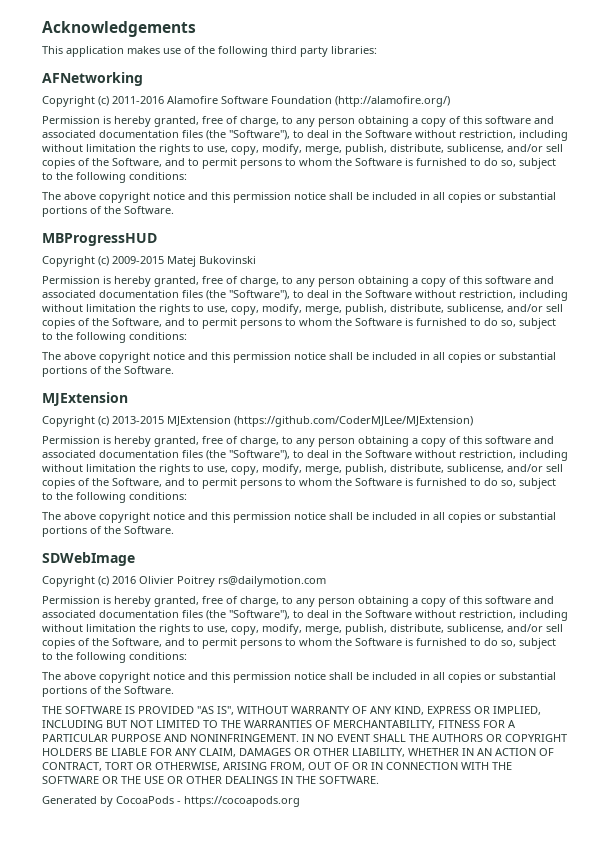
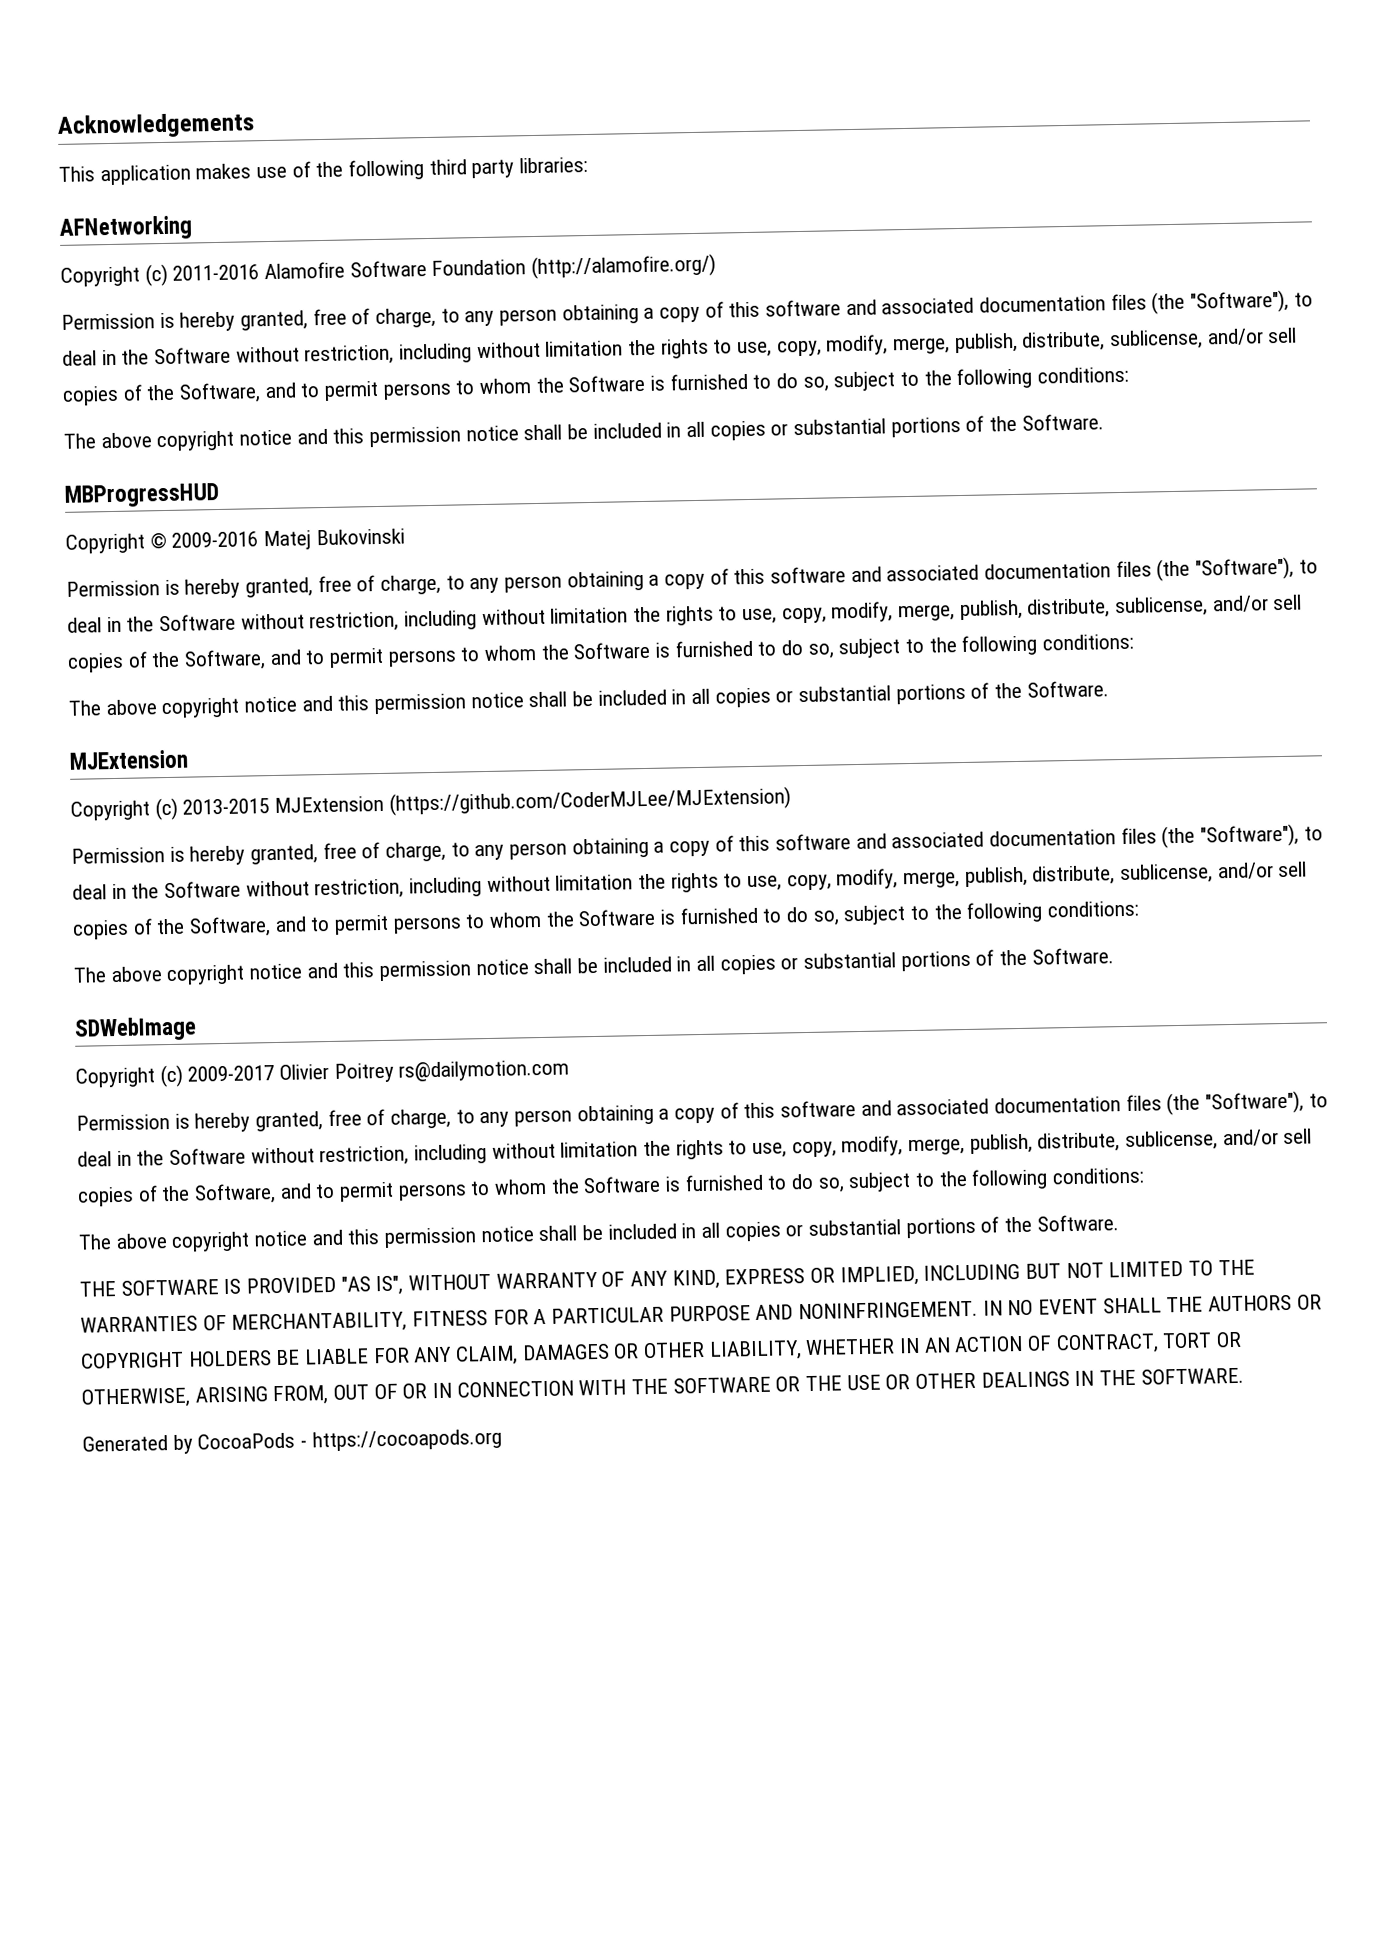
- Copyright (c) 2009-2015 Matej Bukovinski
+ Copyright © 2009-2016 Matej Bukovinski
- Copyright (c) 2016 Olivier Poitrey rs@dailymotion.com
+ Copyright (c) 2009-2017 Olivier Poitrey rs@dailymotion.com

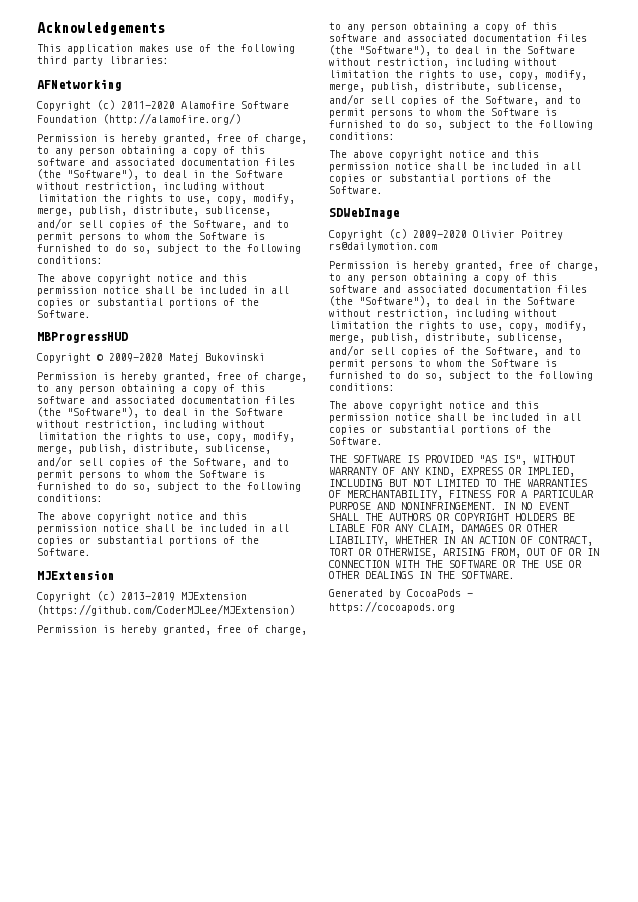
- Copyright (c) 2011-2016 Alamofire Software Foundation (http://alamofire.org/)
+ Copyright (c) 2011-2020 Alamofire Software Foundation (http://alamofire.org/)
- Copyright © 2009-2016 Matej Bukovinski
+ Copyright © 2009-2020 Matej Bukovinski
- Copyright (c) 2013-2015 MJExtension (https://github.com/CoderMJLee/MJExtension)
+ Copyright (c) 2013-2019 MJExtension (https://github.com/CoderMJLee/MJExtension)
- Copyright (c) 2009-2017 Olivier Poitrey rs@dailymotion.com
+ Copyright (c) 2009-2020 Olivier Poitrey rs@dailymotion.com

